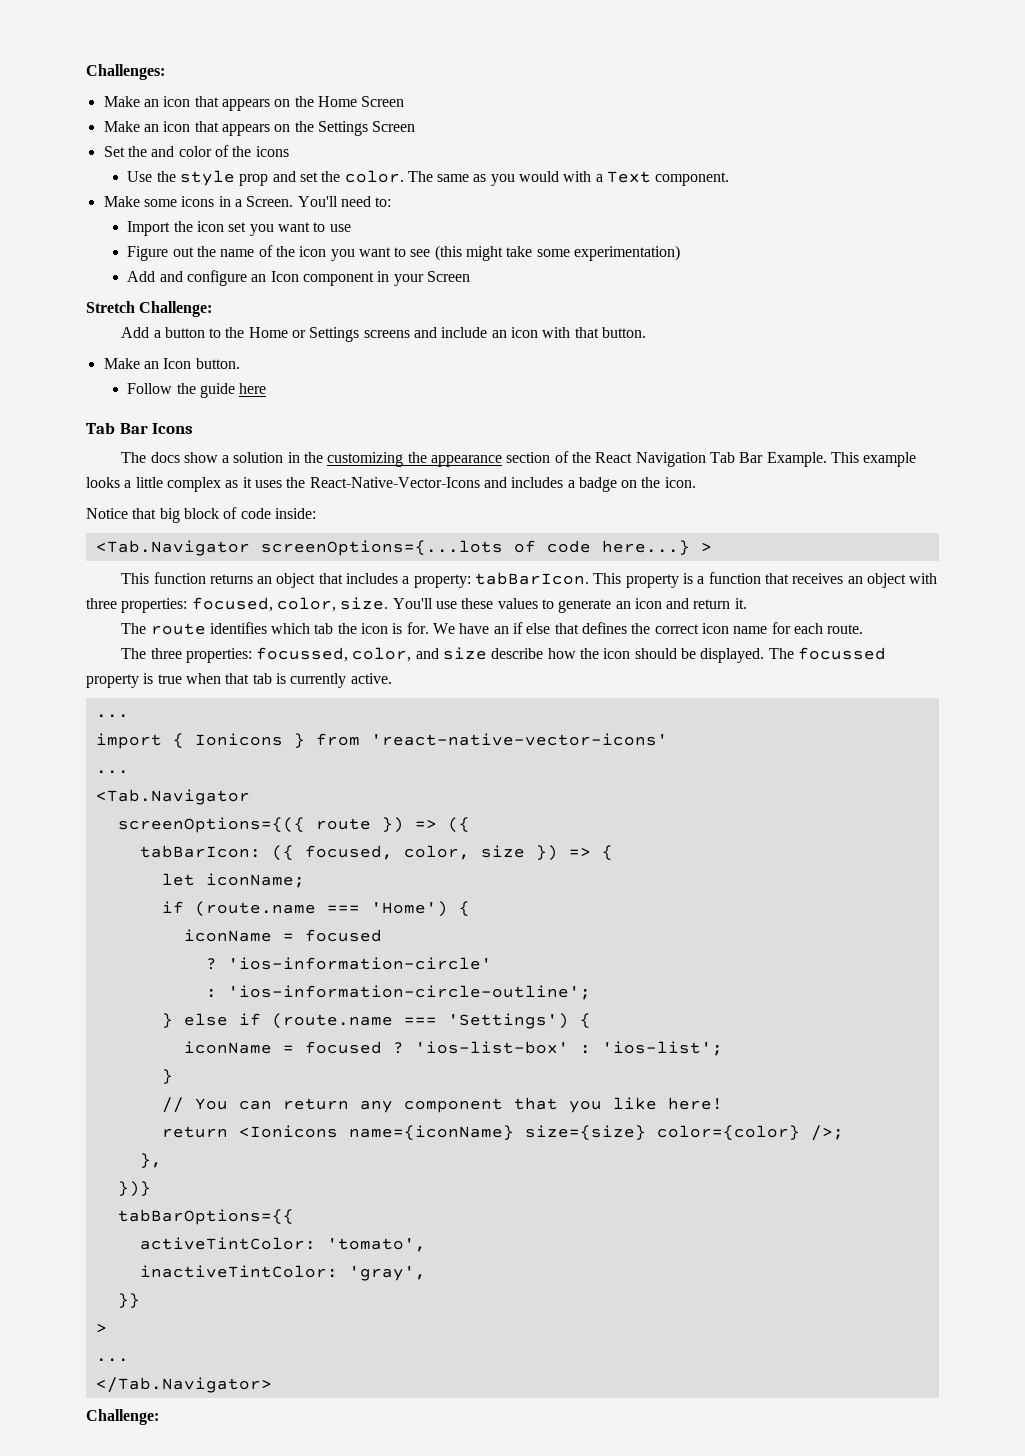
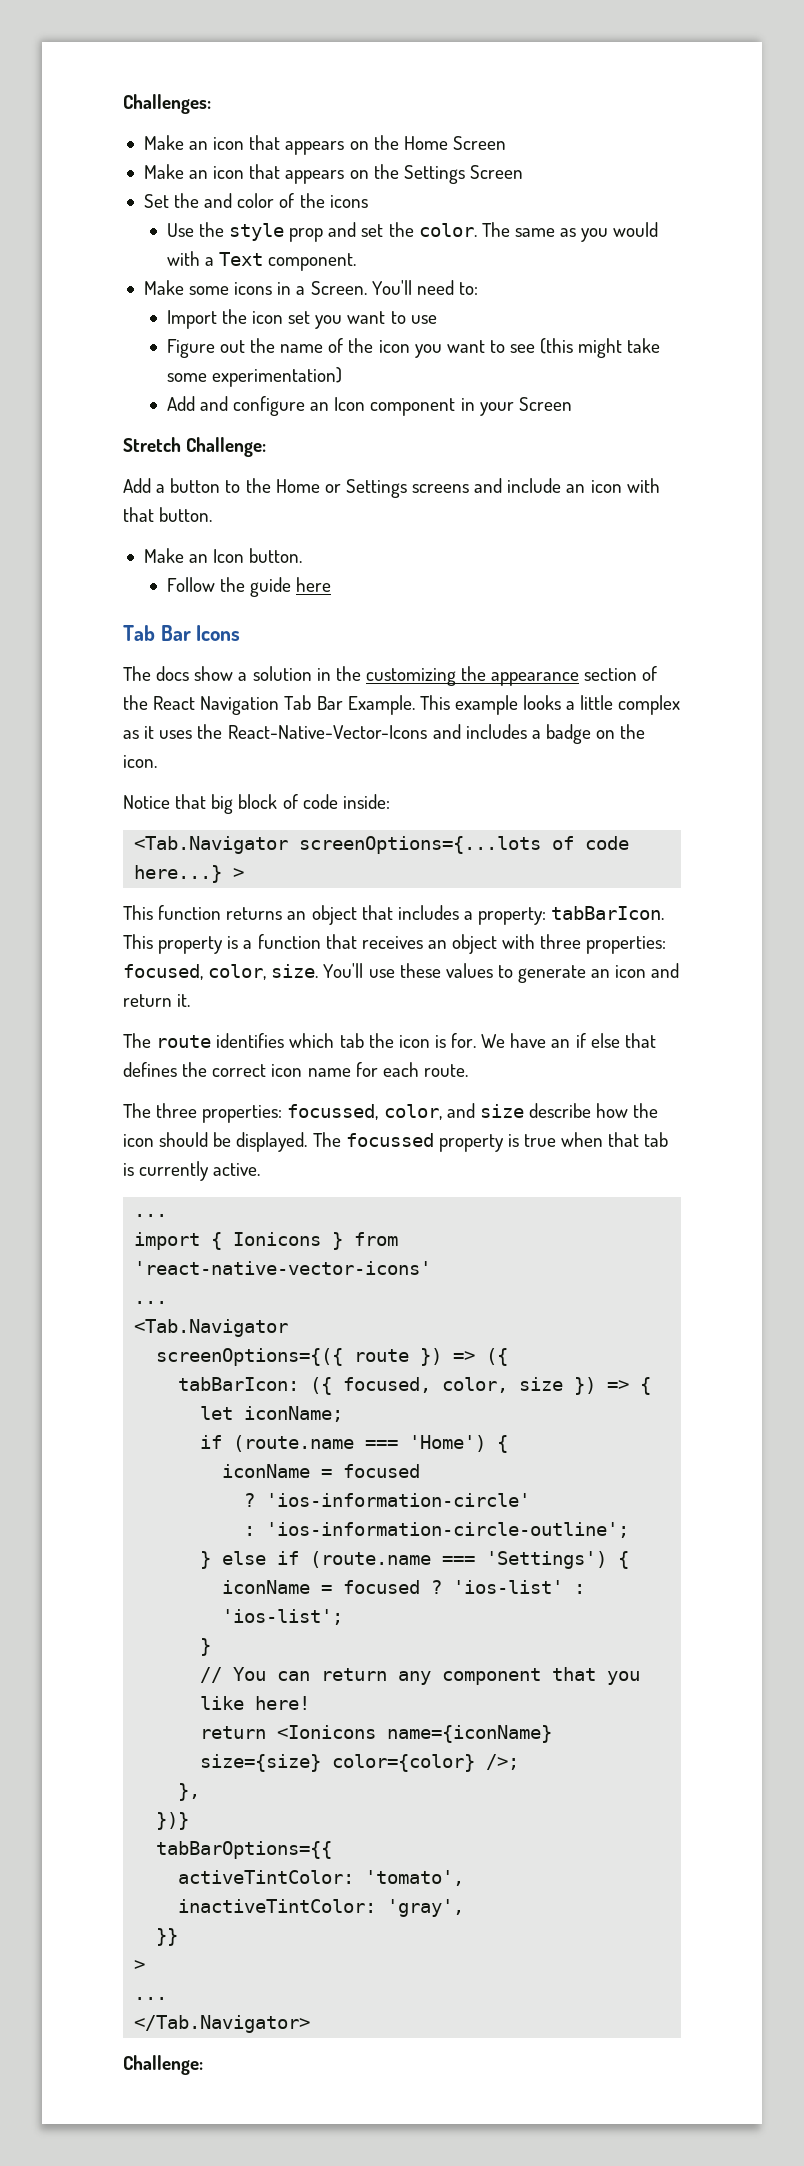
- 'ios-list-box' : 'ios-list';
+ 'ios-list' : 'ios-list';

